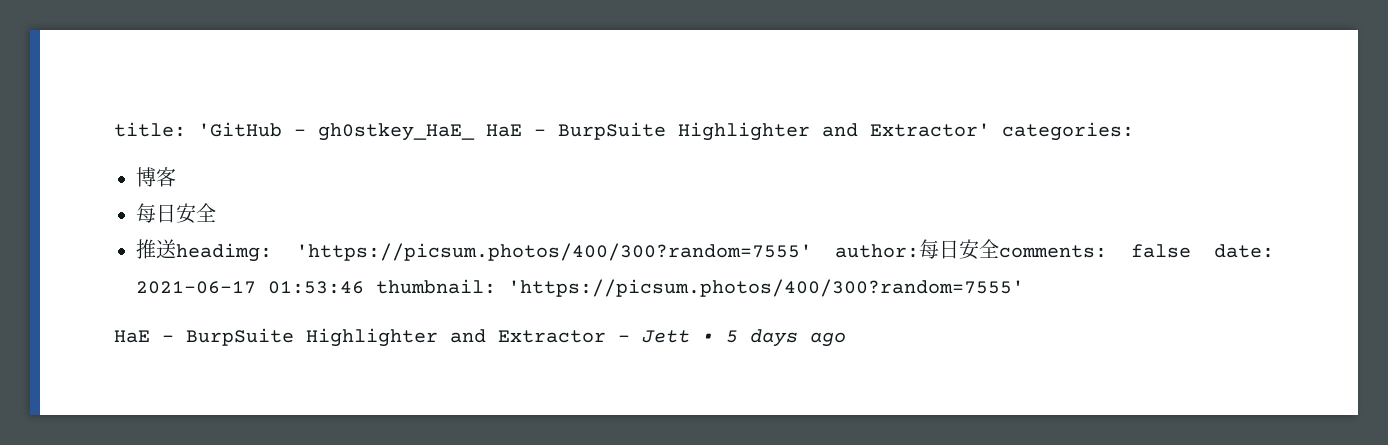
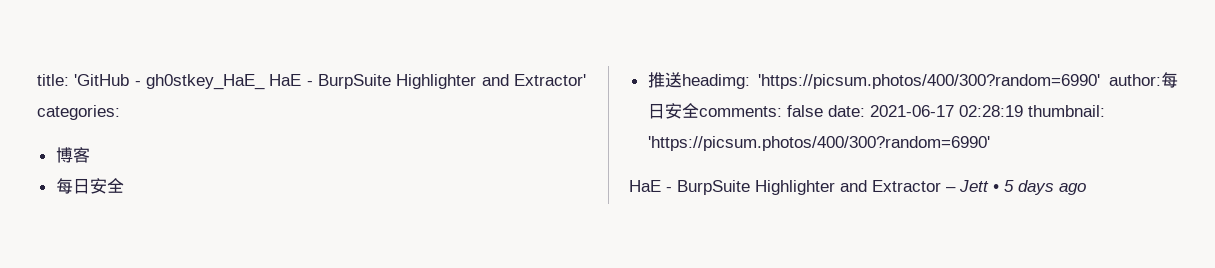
- 推送headimg: 'https://picsum.photos/400/300?random=7555' author:每日安全comments: false date: 2021-06-17 01:53:46 thumbnail: 'https://picsum.photos/400/300?random=7555'
+ 推送headimg: 'https://picsum.photos/400/300?random=6990' author:每日安全comments: false date: 2021-06-17 02:28:19 thumbnail: 'https://picsum.photos/400/300?random=6990'

